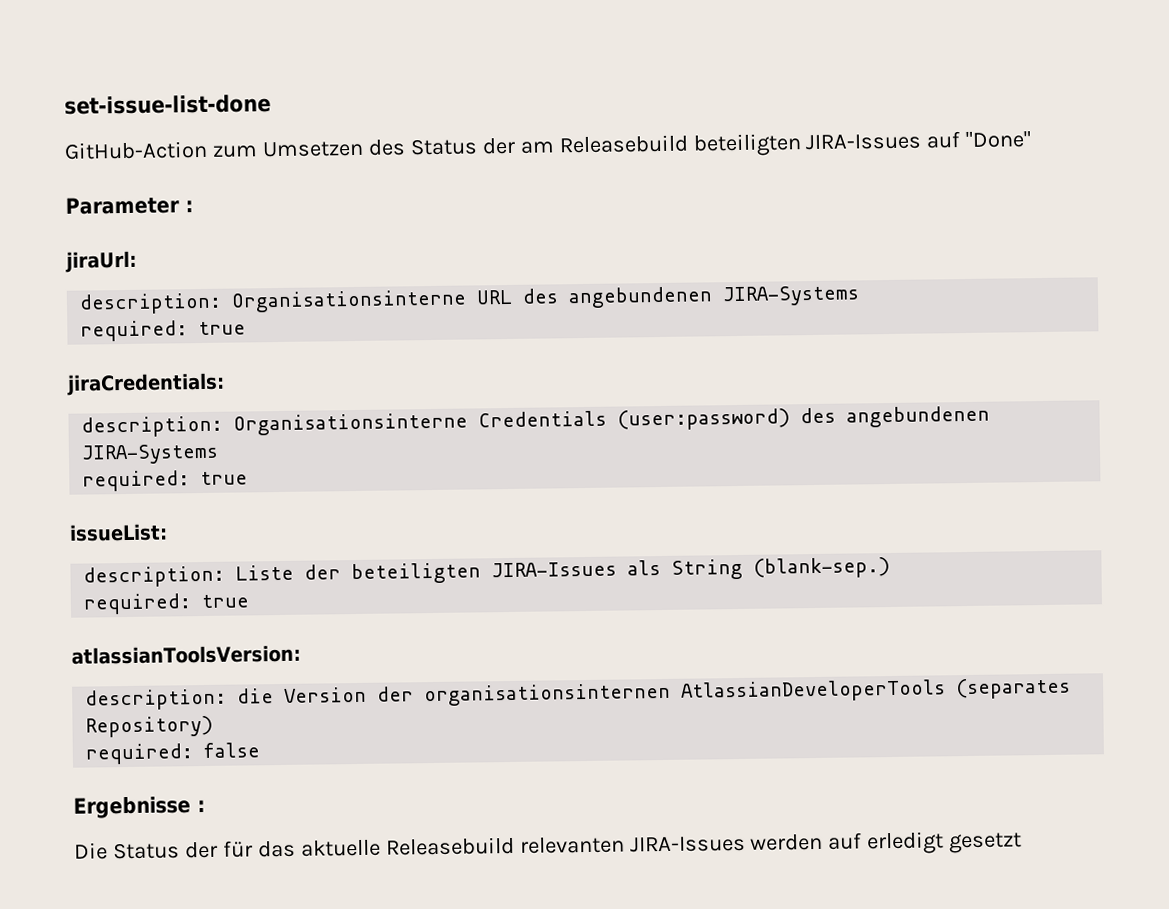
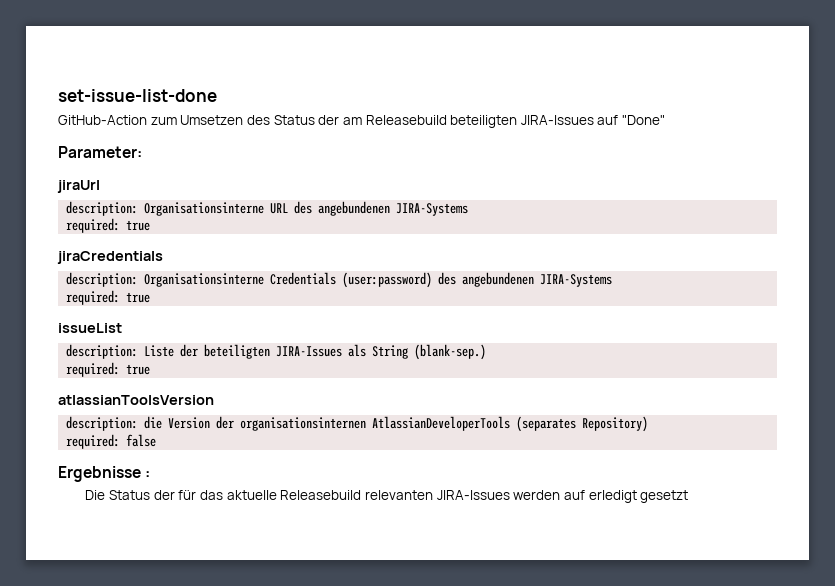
- Parameter :
- jiraUrl:
+ Parameter:
+ jiraUrl
- jiraCredentials:
+ jiraCredentials
- issueList:
+ issueList
- atlassianToolsVersion:
+ atlassianToolsVersion

